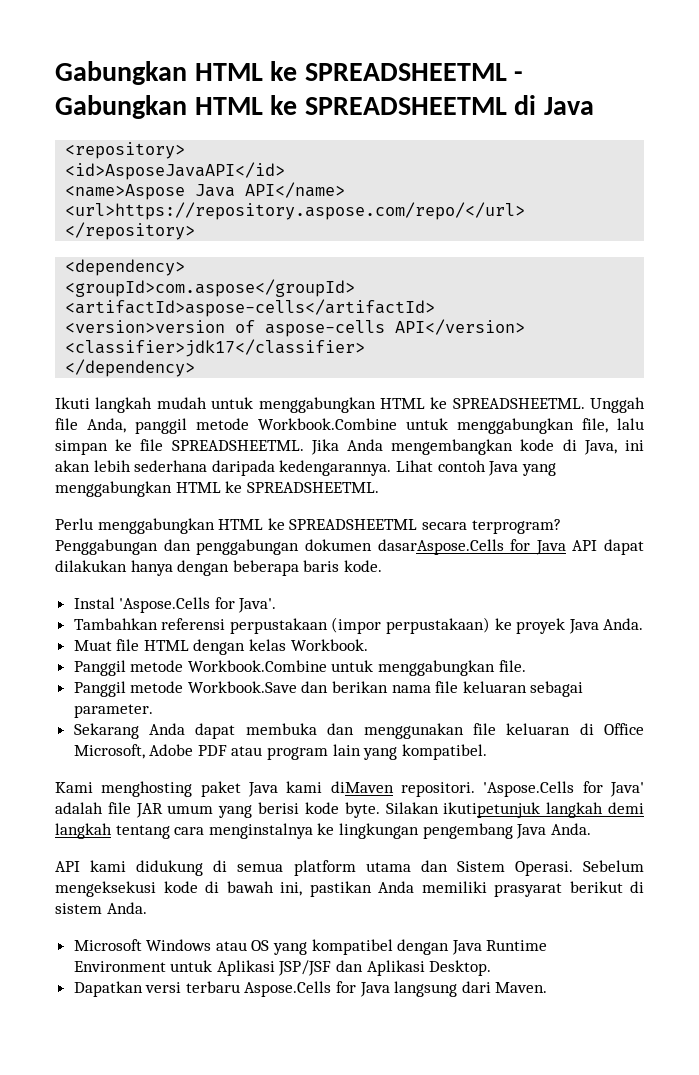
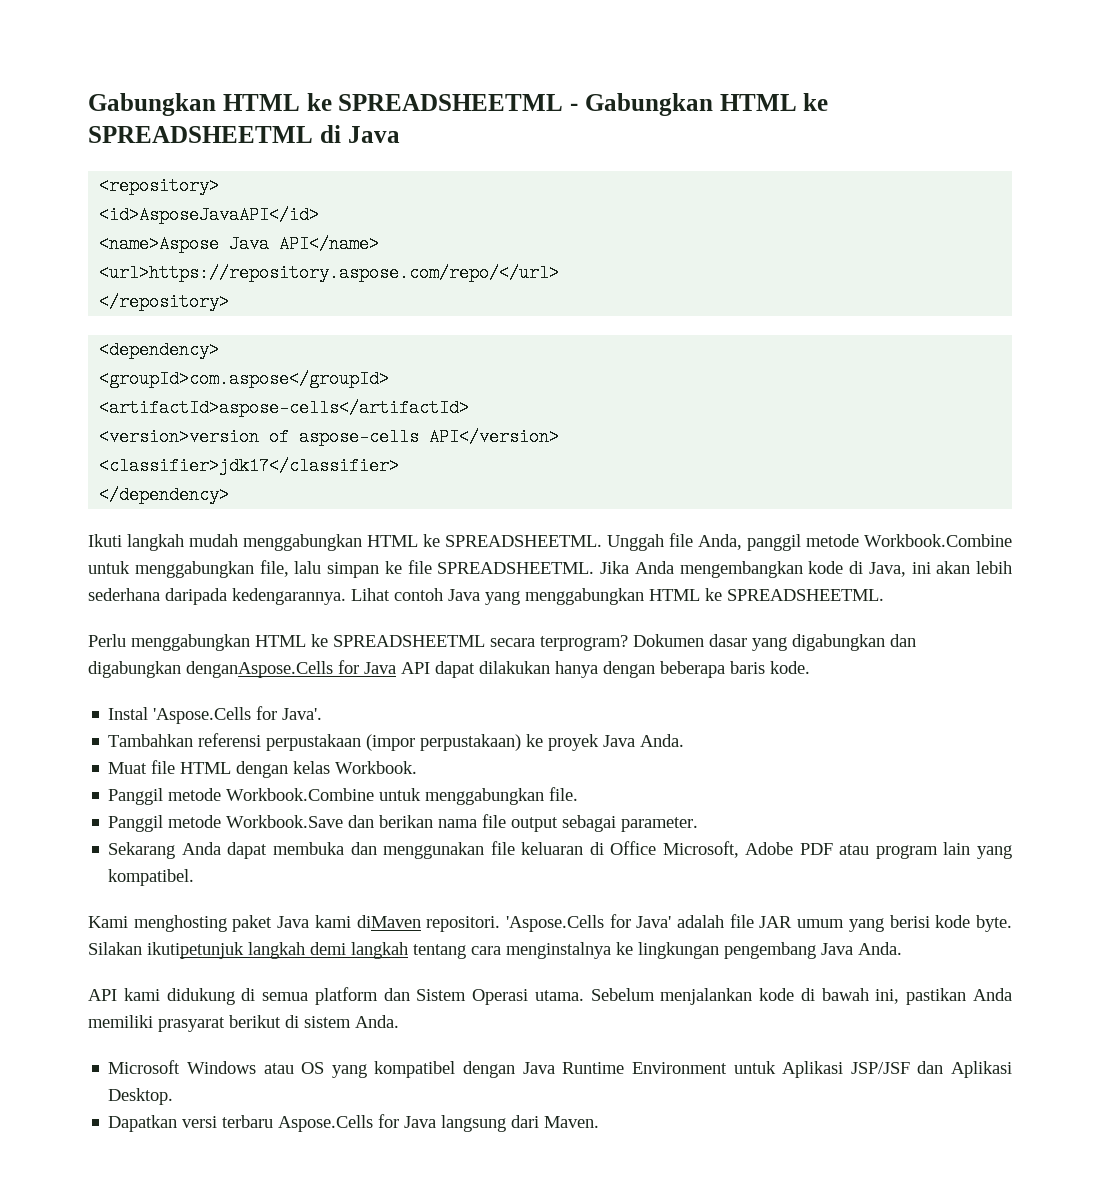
- Ikuti langkah mudah untuk menggabungkan HTML ke SPREADSHEETML.
+ Ikuti langkah mudah menggabungkan HTML ke SPREADSHEETML.
- Penggabungan dan penggabungan dokumen dasarAspose.Cells for Java API dapat dilakukan hanya dengan beberapa baris kode.
+ Dokumen dasar yang digabungkan dan digabungkan denganAspose.Cells for Java API dapat dilakukan hanya dengan beberapa baris kode.
- Panggil metode Workbook.Save dan berikan nama file keluaran sebagai parameter.
+ Panggil metode Workbook.Save dan berikan nama file output sebagai parameter.
- API kami didukung di semua platform utama dan Sistem Operasi. Sebelum mengeksekusi kode di bawah ini, pastikan Anda memiliki prasyarat berikut di sistem Anda.
+ API kami didukung di semua platform dan Sistem Operasi utama. Sebelum menjalankan kode di bawah ini, pastikan Anda memiliki prasyarat berikut di sistem Anda.

